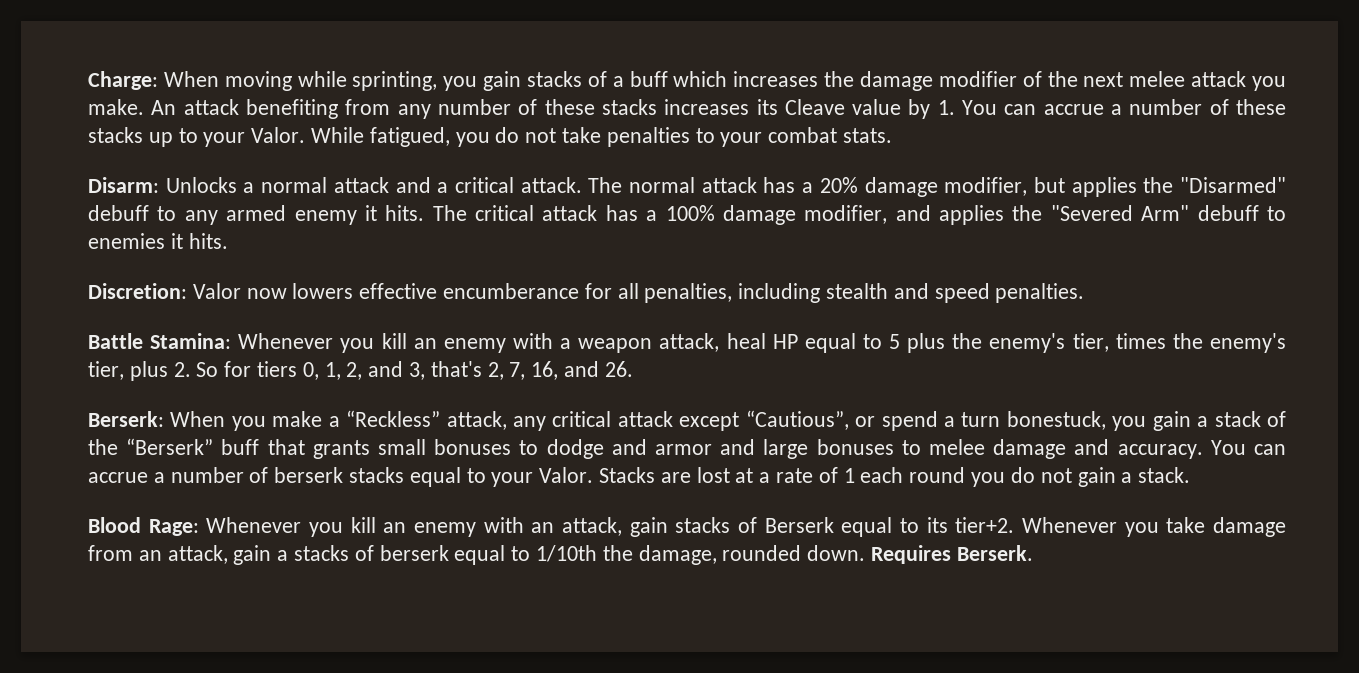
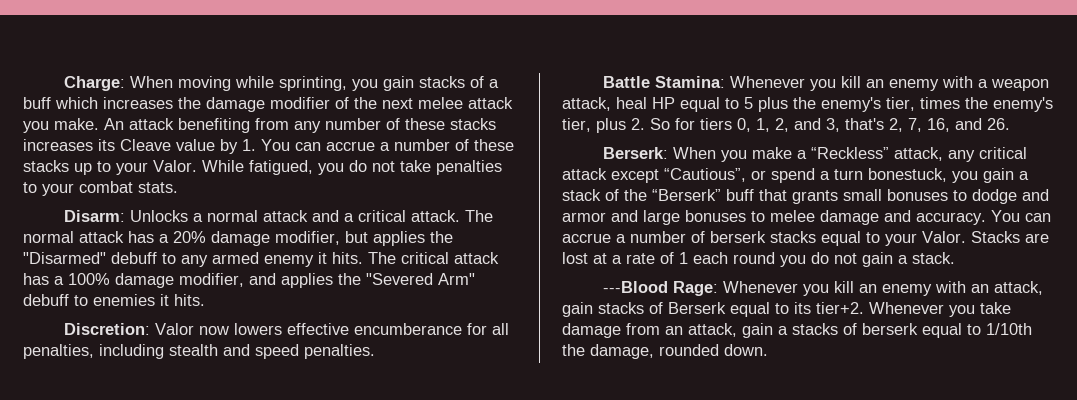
- Blood Rage: Whenever you kill an enemy with an attack, gain stacks of Berserk equal to its tier+2.
+ ---Blood Rage: Whenever you kill an enemy with an attack, gain stacks of Berserk equal to its tier+2.
- Requires Berserk.

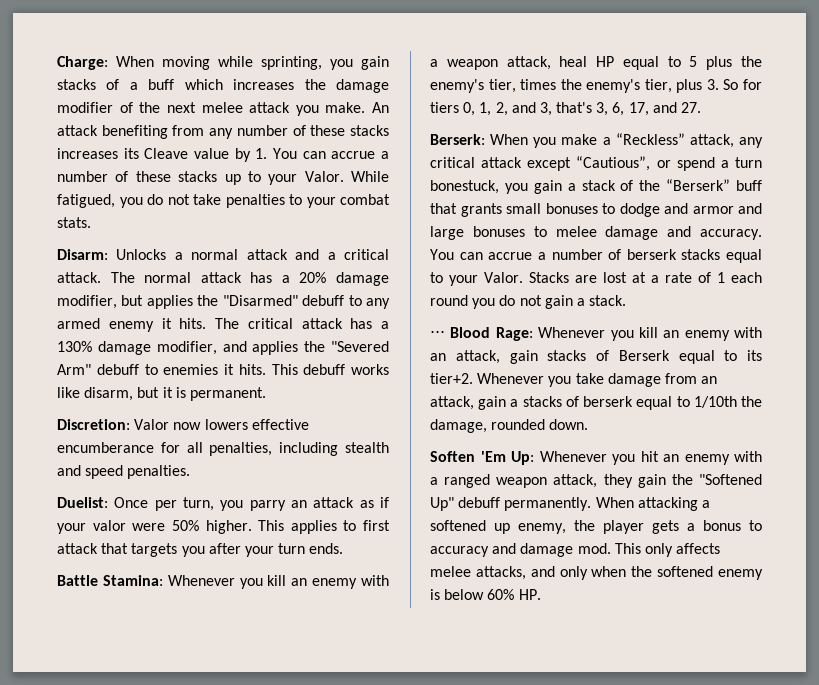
- The critical attack has a 100% damage modifier, and applies the "Severed Arm" debuff to enemies it hits.
+ The critical attack has a 130% damage modifier, and applies the "Severed Arm" debuff to enemies it hits. This debuff works like disarm, but it is permanent.
+ Duelist: Once per turn, you parry an attack as if your valor were 50% higher. This applies to first attack that targets you after your turn ends.
- Battle Stamina: Whenever you kill an enemy with a weapon attack, heal HP equal to 5 plus the enemy's tier, times the enemy's tier, plus 2. So for tiers 0, 1, 2, and 3, that's 2, 7, 16, and 26.
+ Battle Stamina: Whenever you kill an enemy with a weapon attack, heal HP equal to 5 plus the enemy's tier, times the enemy's tier, plus 3. So for tiers 0, 1, 2, and 3, that's 3, 6, 17, and 27.
- ---Blood Rage: Whenever you kill an enemy with an attack, gain stacks of Berserk equal to its tier+2.
+ ⋅⋅⋅ Blood Rage: Whenever you kill an enemy with an attack, gain stacks of Berserk equal to its tier+2.
+ Soften 'Em Up: Whenever you hit an enemy with a ranged weapon attack, they gain the "Softened Up" debuff permanently. When attacking a softened up enemy, the player gets a bonus to accuracy and damage mod. This only affects melee attacks, and only when the softened enemy is below 60% HP.

